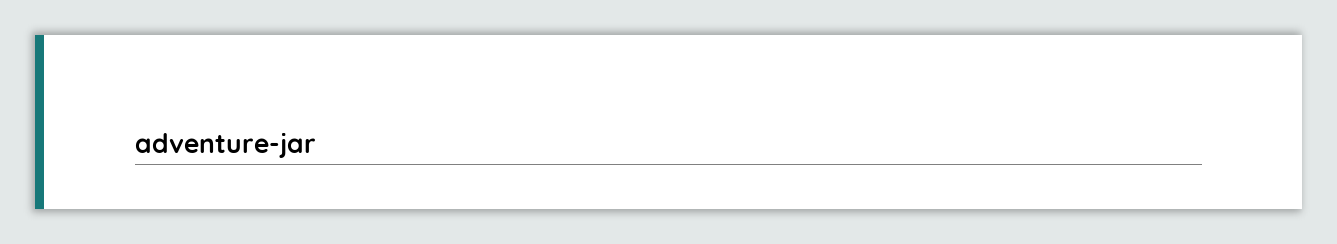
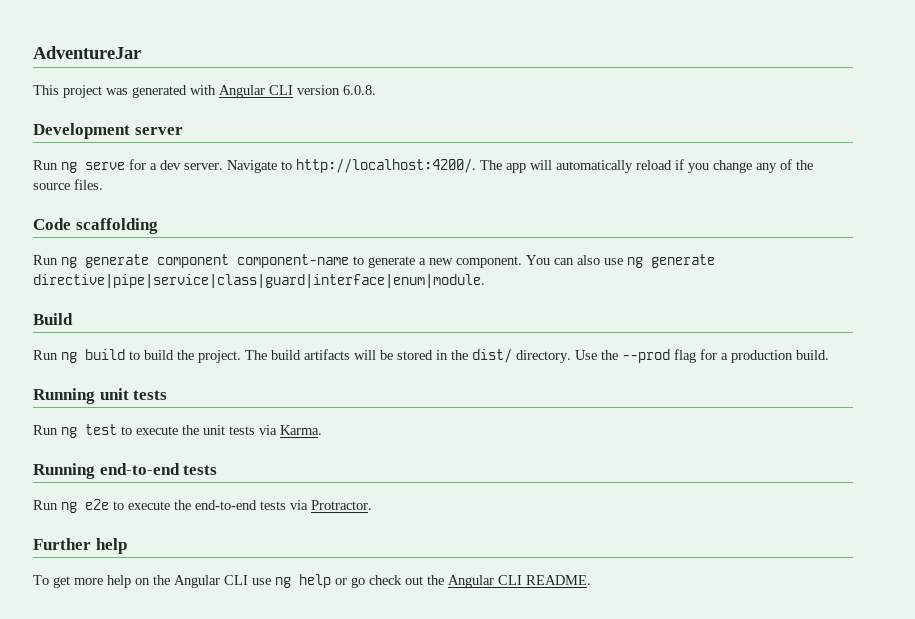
- adventure-jar
+ AdventureJar
+ This project was generated with Angular CLI version 6.0.8.
+ Development server
+ Run ng serve for a dev server. Navigate to http://localhost:4200/. The app will automatically reload if you change any of the source files.
+ Code scaffolding
+ Run ng generate component component-name to generate a new component. You can also use ng generate directive|pipe|service|class|guard|interface|enum|module.
+ Build
+ Run ng build to build the project. The build artifacts will be stored in the dist/ directory. Use the --prod flag for a production build.
+ Running unit tests
+ Run ng test to execute the unit tests via Karma.
+ Running end-to-end tests
+ Run ng e2e to execute the end-to-end tests via Protractor.
+ Further help
+ To get more help on the Angular CLI use ng help or go check out the Angular CLI README.

